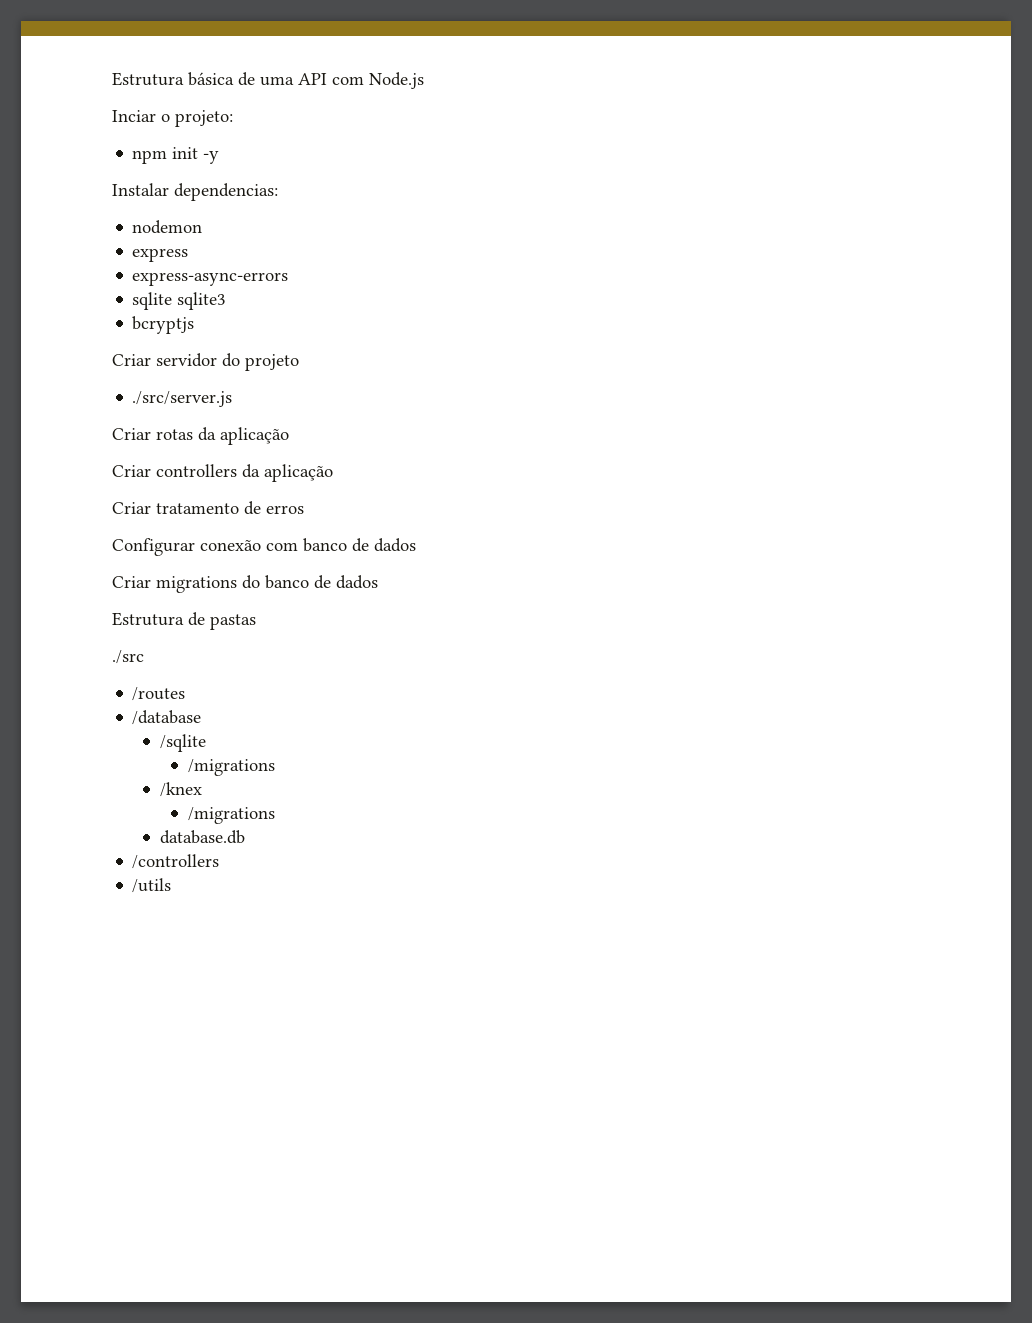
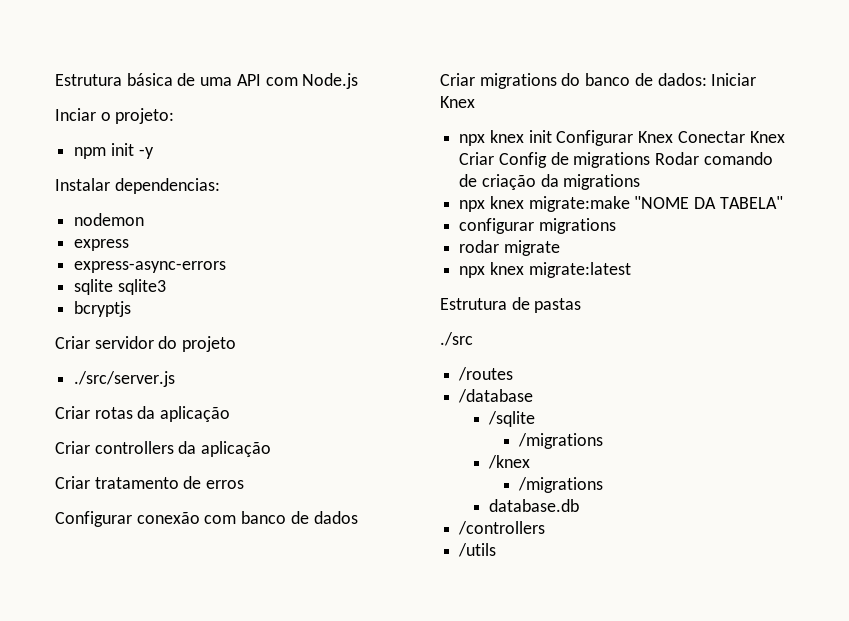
- Criar migrations do banco de dados
+ Criar migrations do banco de dados: Iniciar Knex
+ npx knex init Configurar Knex Conectar Knex Criar Config de migrations Rodar comando de criação da migrations
+ npx knex migrate:make "NOME DA TABELA"
+ configurar migrations
+ rodar migrate
+ npx knex migrate:latest

